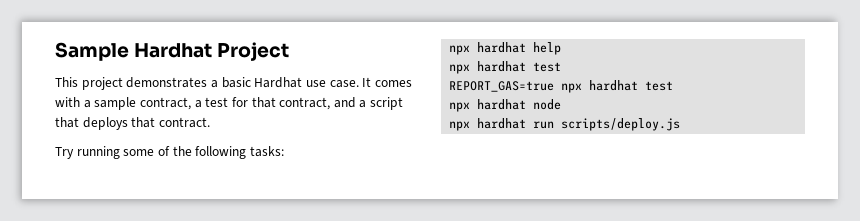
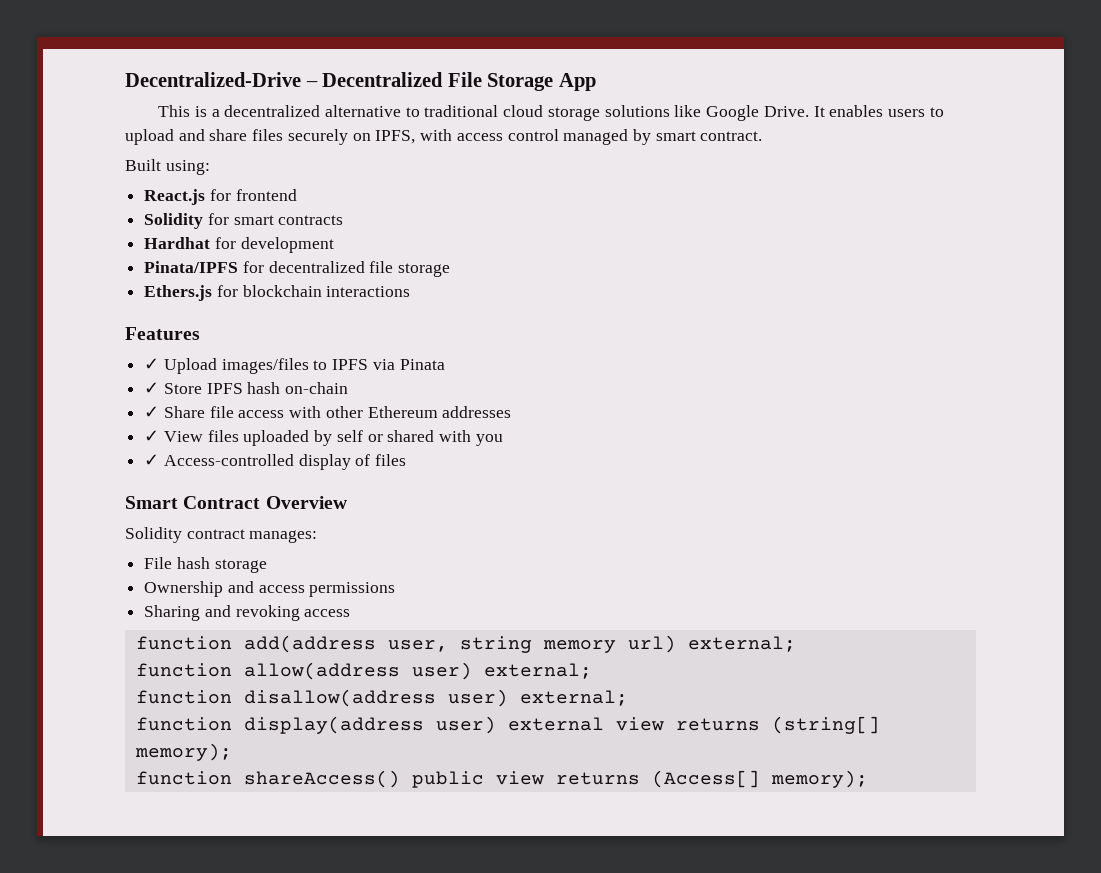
- Sample Hardhat Project
- This project demonstrates a basic Hardhat use case. It comes with a sample contract, a test for that contract, and a script that deploys that contract.
- Try running some of the following tasks:
- npx hardhat help
- npx hardhat test
- REPORT_GAS=true npx hardhat test
- npx hardhat node
- npx hardhat run scripts/deploy.js
+ Decentralized-Drive – Decentralized File Storage App
+ This is a decentralized alternative to traditional cloud storage solutions like Google Drive. It enables users to upload and share files securely on IPFS, with access control managed by smart contract.
+ Built using:
+ React.js for frontend
+ Solidity for smart contracts
+ Hardhat for development
+ Pinata/IPFS for decentralized file storage
+ Ethers.js for blockchain interactions
+ Features
+ ✓ Upload images/files to IPFS via Pinata
+ ✓ Store IPFS hash on-chain
+ ✓ Share file access with other Ethereum addresses
+ ✓ View files uploaded by self or shared with you
+ ✓ Access-controlled display of files
+ Smart Contract Overview
+ Solidity contract manages:
+ File hash storage
+ Ownership and access permissions
+ Sharing and revoking access
+ function add(address user, string memory url) external;
+ function allow(address user) external;
+ function disallow(address user) external;
+ function display(address user) external view returns (string[] memory);
+ function shareAccess() public view returns (Access[] memory);

